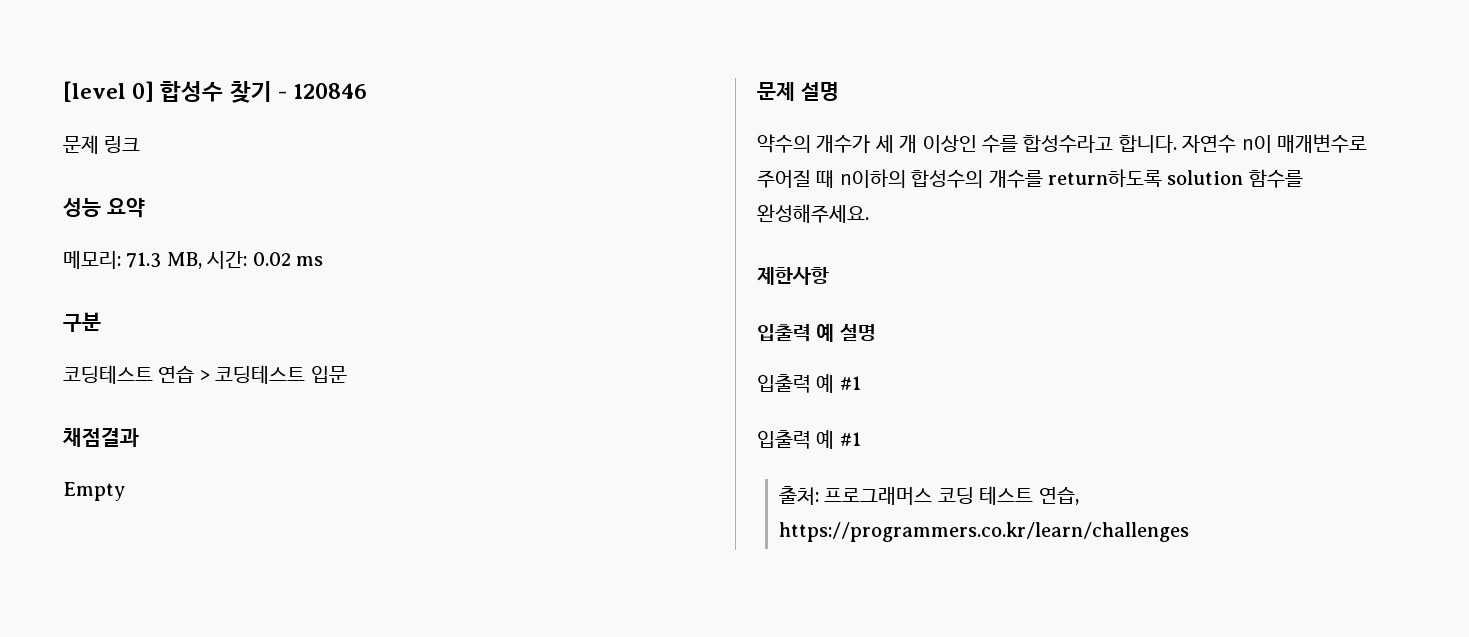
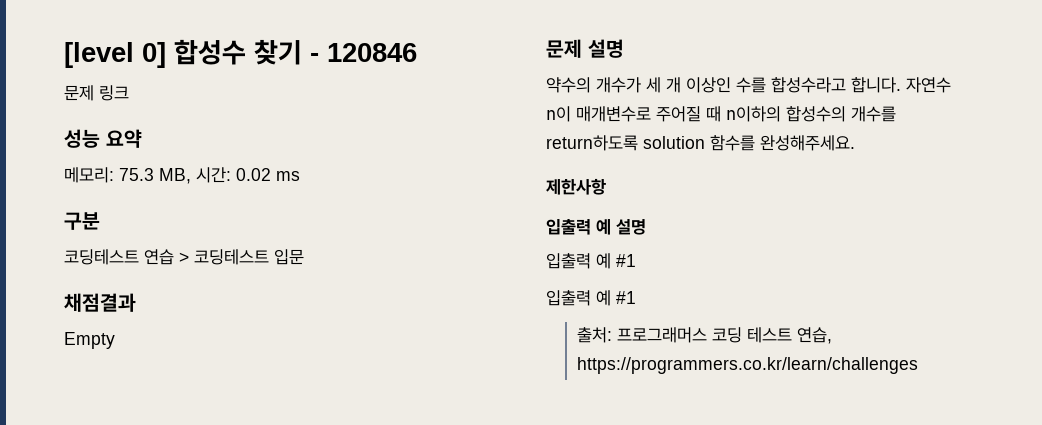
- 메모리: 71.3 MB, 시간: 0.02 ms
+ 메모리: 75.3 MB, 시간: 0.02 ms

